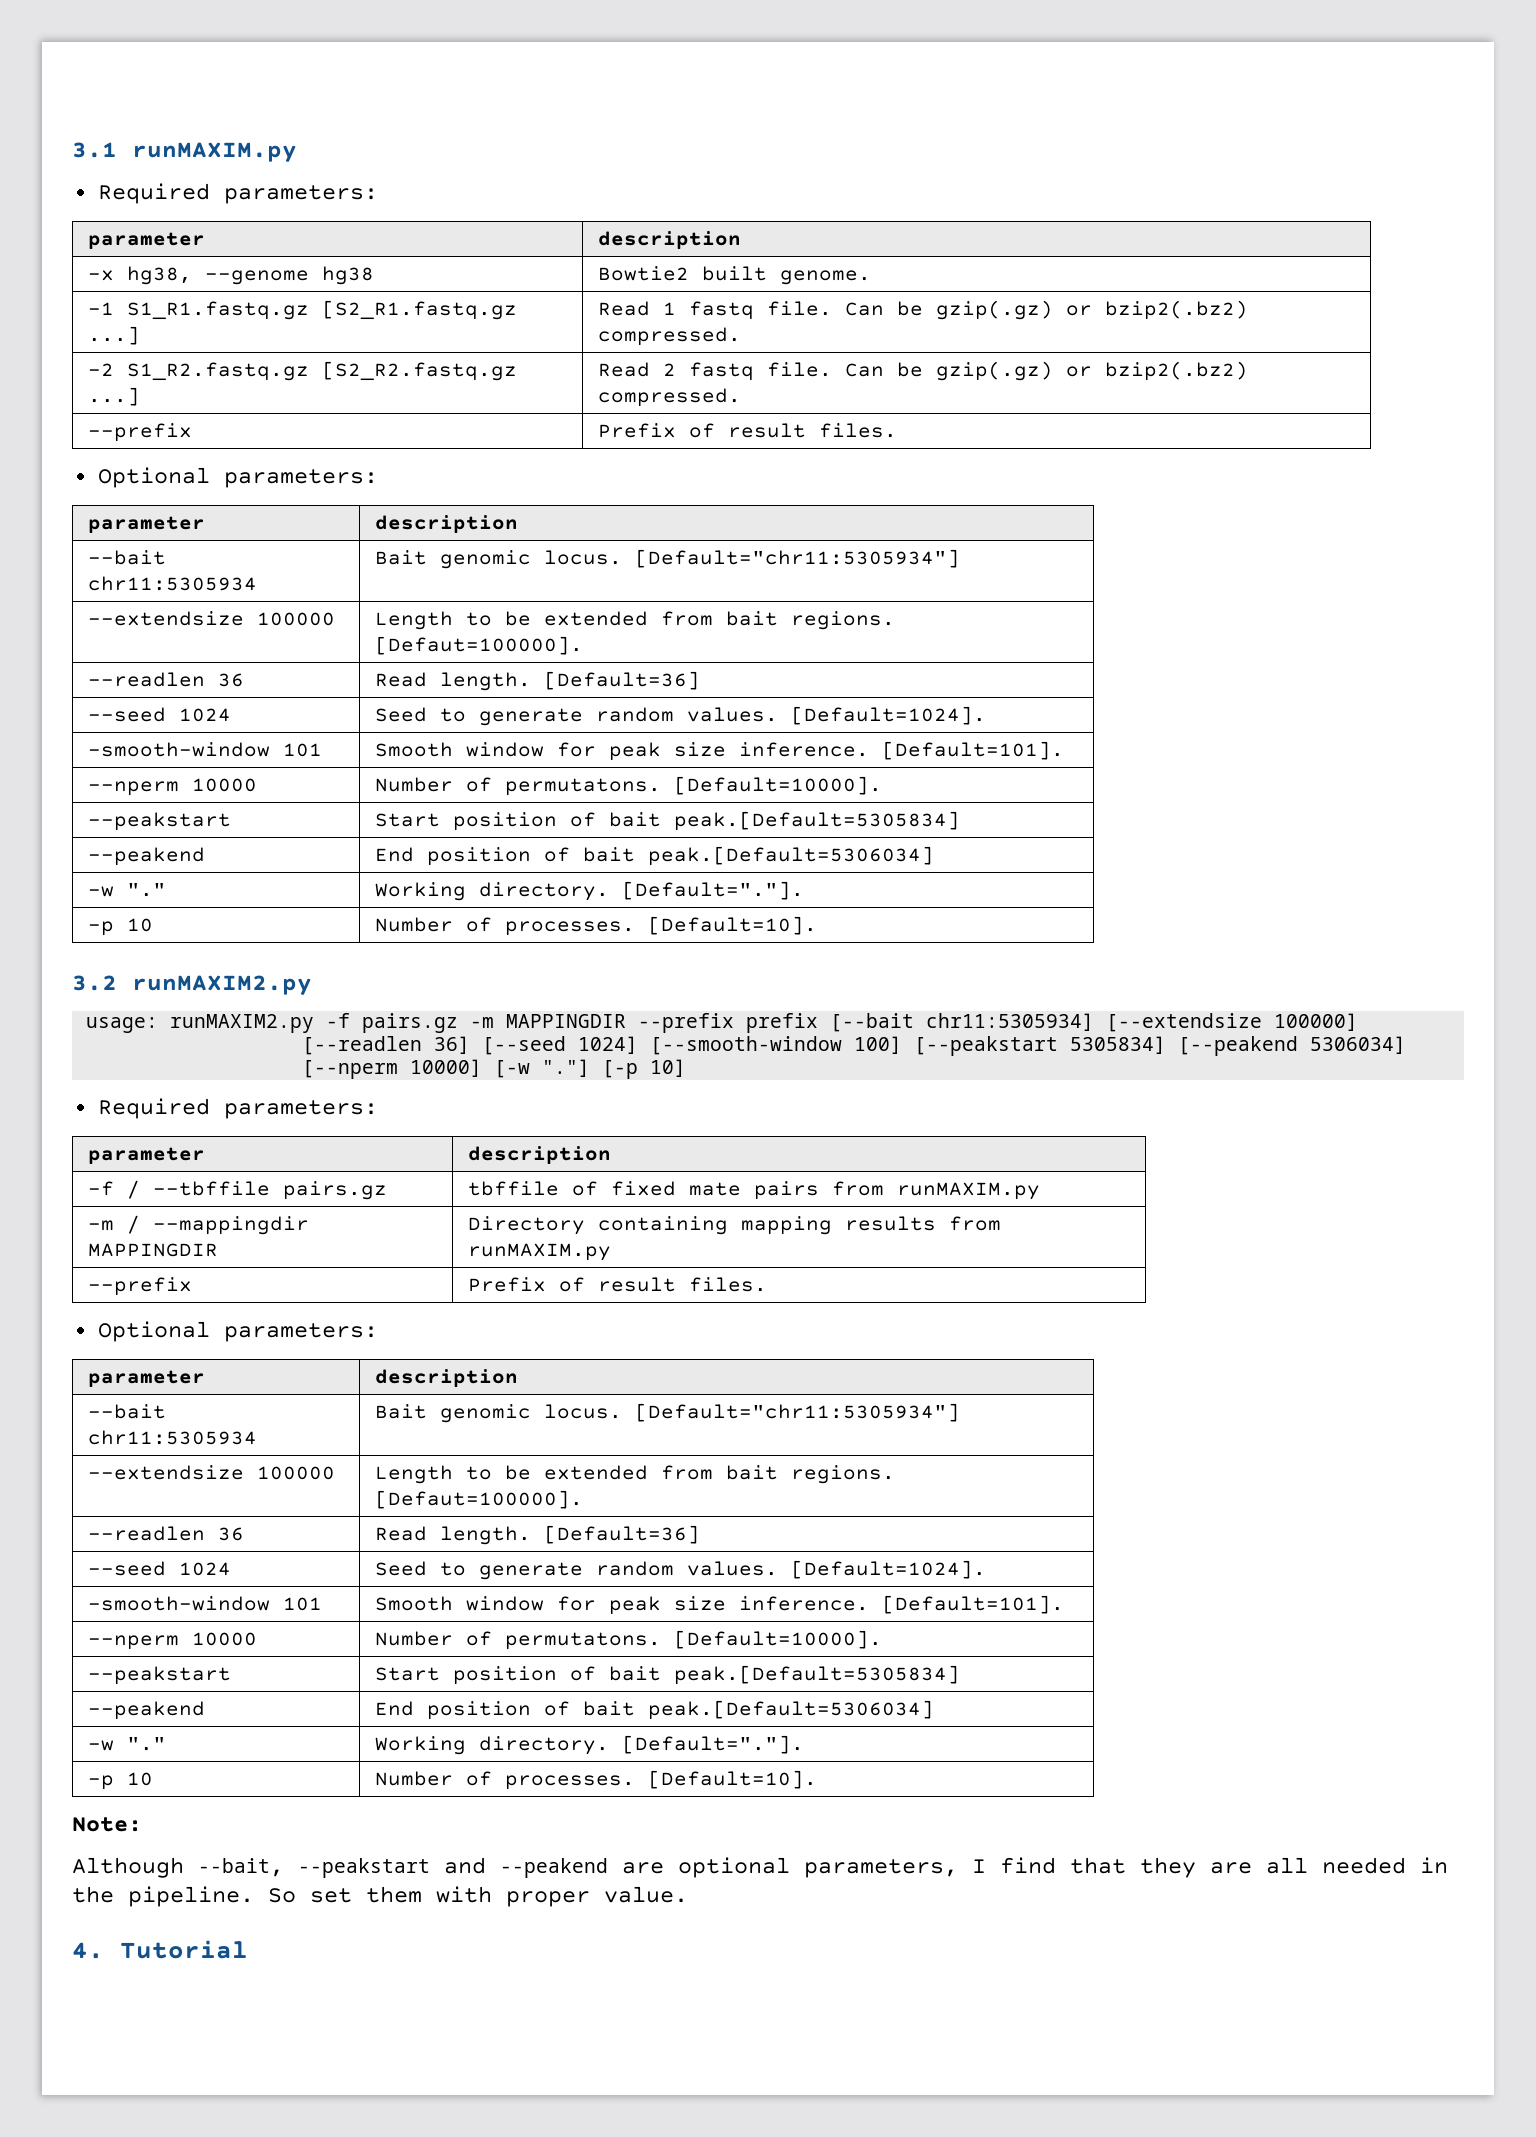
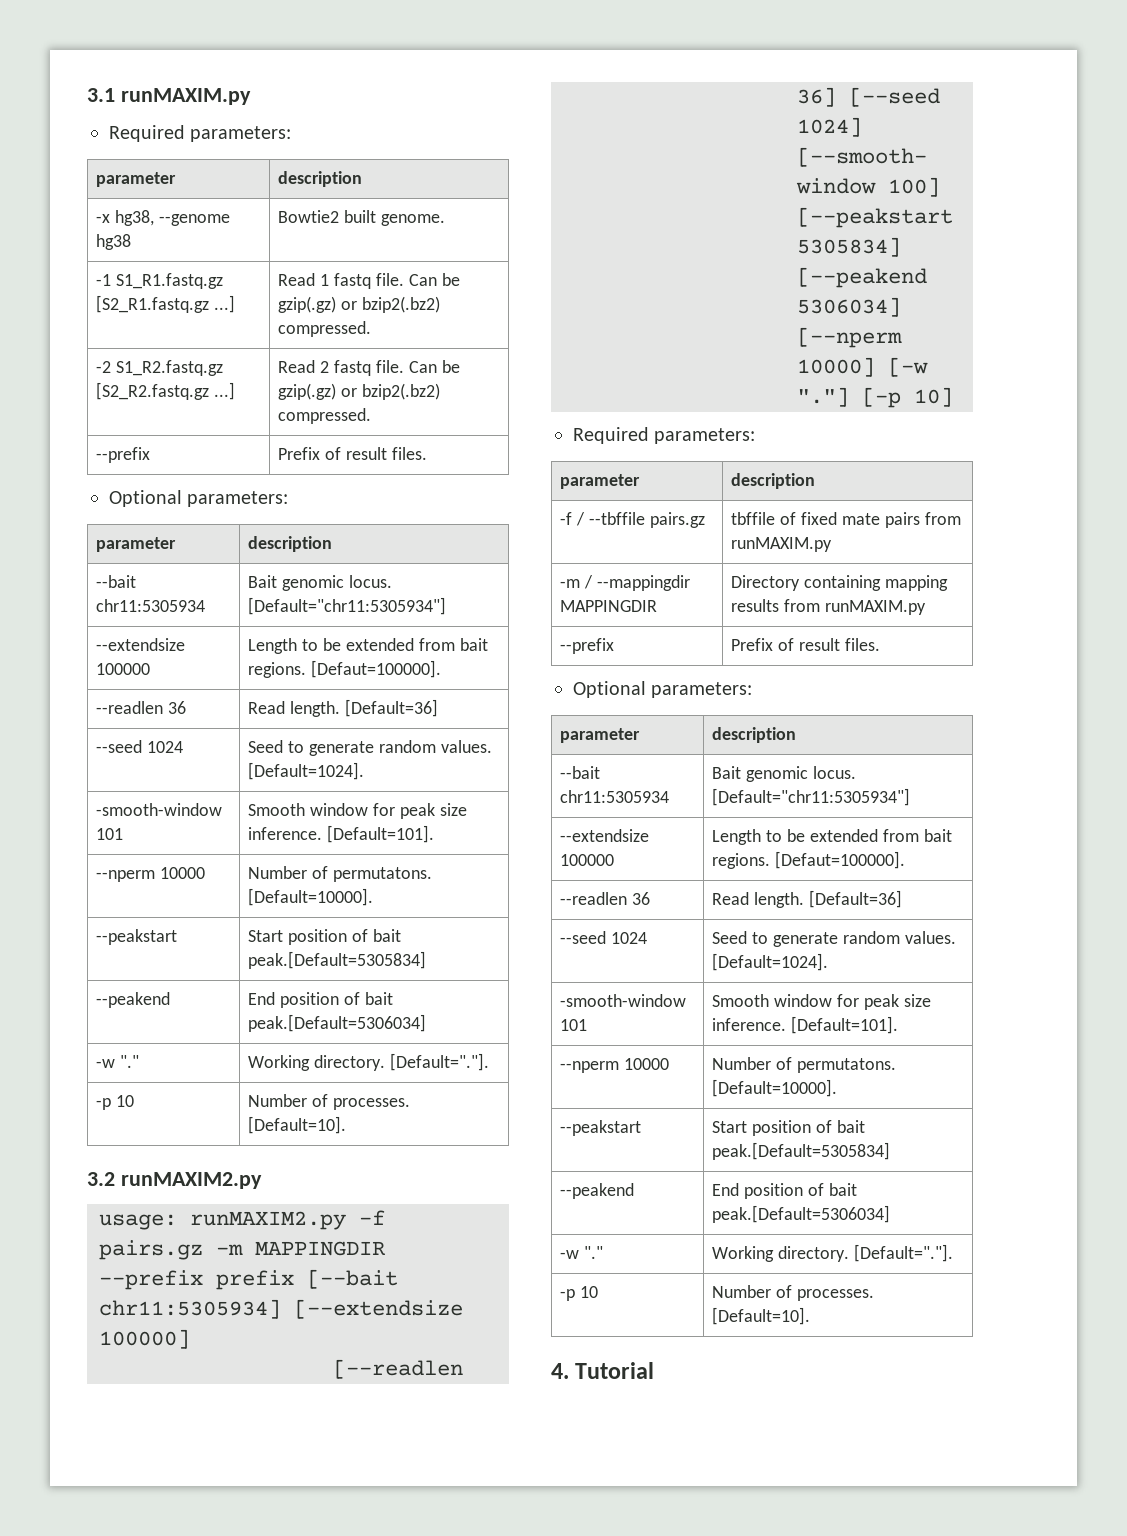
- Note:
- Although --bait, --peakstart and --peakend are optional parameters, I find that they are all needed in the pipeline. So set them with proper value.

